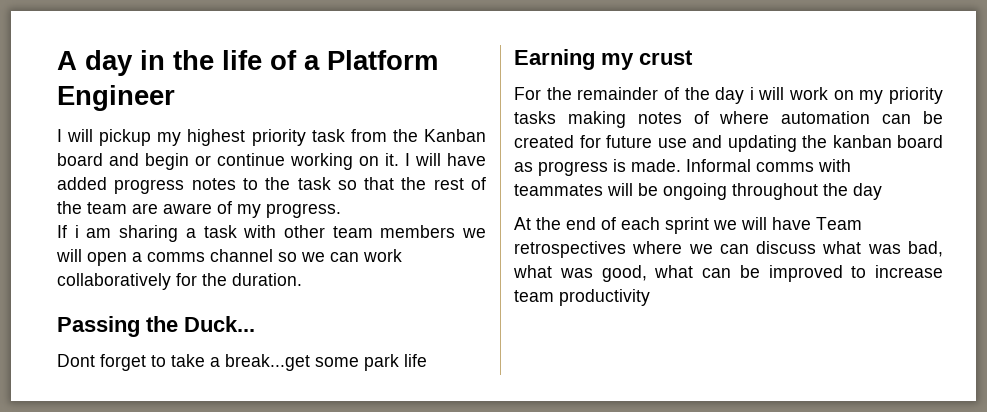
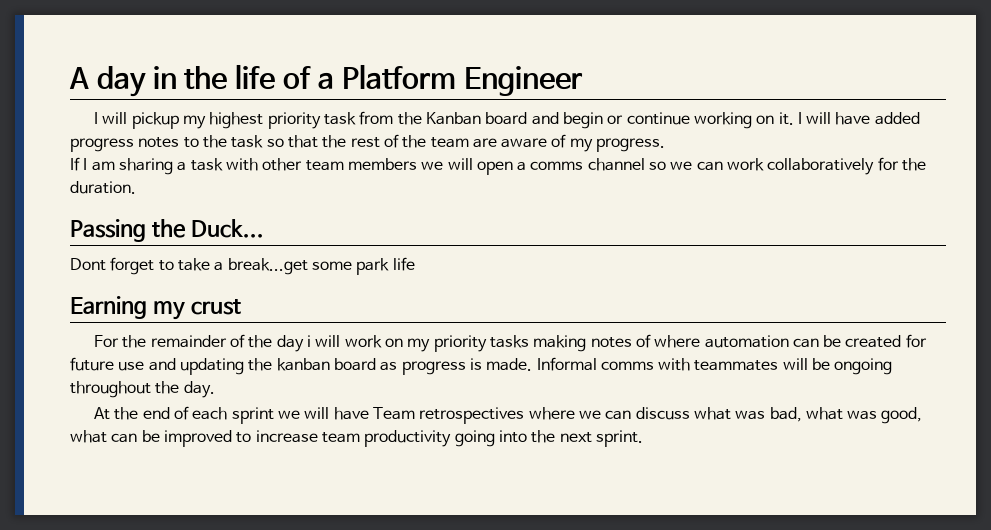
- If i am sharing a task with other team members we will open a comms channel so we can work collaboratively for the duration.
+ If I am sharing a task with other team members we will open a comms channel so we can work collaboratively for the duration.
- Informal comms with teammates will be ongoing throughout the day
+ Informal comms with teammates will be ongoing throughout the day.
- At the end of each sprint we will have Team retrospectives where we can discuss what was bad, what was good, what can be improved to increase team productivity
+ At the end of each sprint we will have Team retrospectives where we can discuss what was bad, what was good, what can be improved to increase team productivity going into the next sprint.

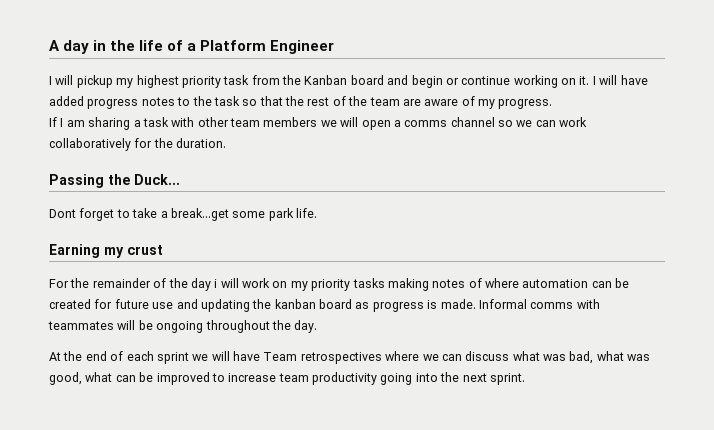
- Dont forget to take a break...get some park life
+ Dont forget to take a break...get some park life.

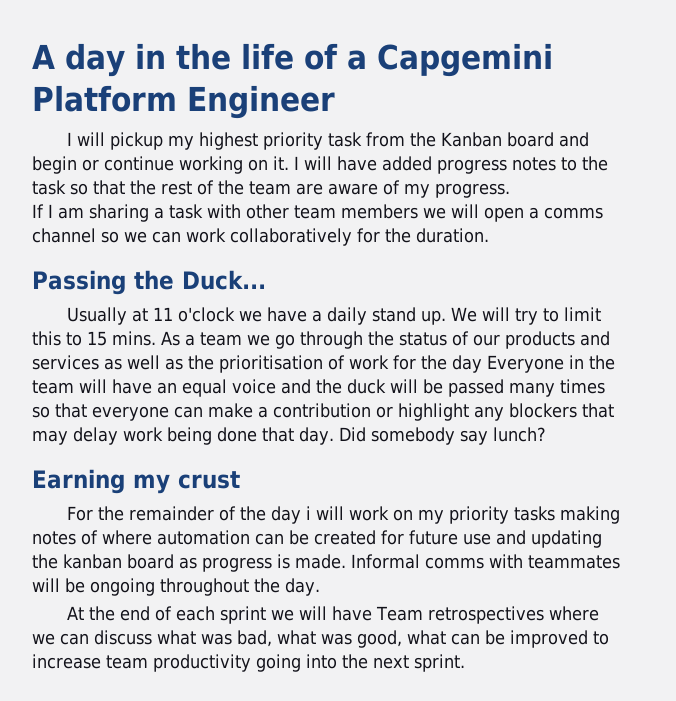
- A day in the life of a Platform Engineer
+ A day in the life of a Capgemini Platform Engineer
- Dont forget to take a break...get some park life.
+ Usually at 11 o'clock we have a daily stand up. We will try to limit this to 15 mins. As a team we go through the status of our products and services as well as the prioritisation of work for the day Everyone in the team will have an equal voice and the duck will be passed many times so that everyone can make a contribution or highlight any blockers that may delay work being done that day. Did somebody say lunch?

